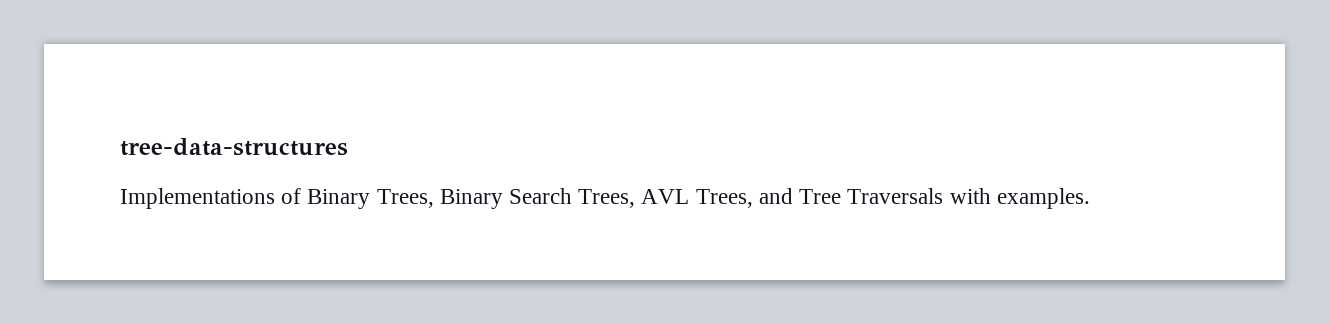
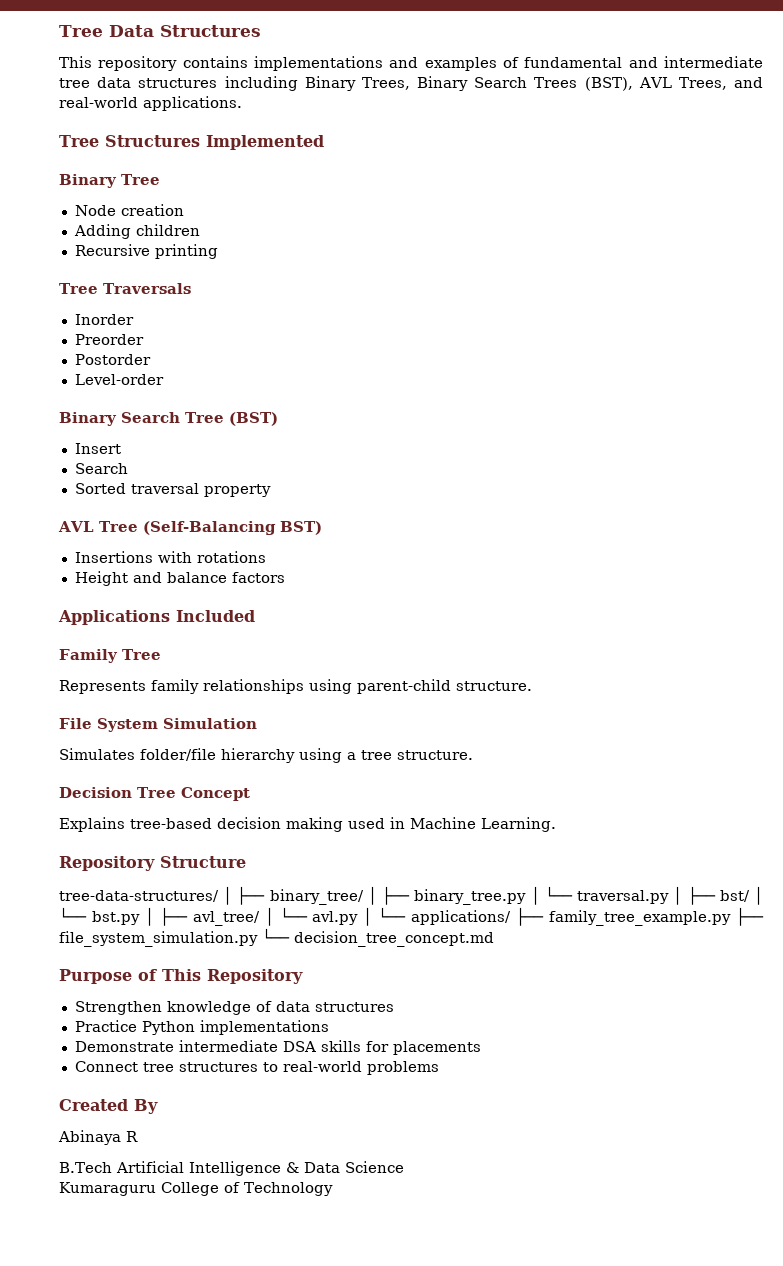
- tree-data-structures
- Implementations of Binary Trees, Binary Search Trees, AVL Trees, and Tree Traversals with examples.
+ Tree Data Structures
+ This repository contains implementations and examples of fundamental and intermediate tree data structures including Binary Trees, Binary Search Trees (BST), AVL Trees, and real-world applications.
+ Tree Structures Implemented
+ Binary Tree
+ Node creation
+ Adding children
+ Recursive printing
+ Tree Traversals
+ Inorder
+ Preorder
+ Postorder
+ Level-order
+ Binary Search Tree (BST)
+ Insert
+ Search
+ Sorted traversal property
+ AVL Tree (Self-Balancing BST)
+ Insertions with rotations
+ Height and balance factors
+ Applications Included
+ Family Tree
+ Represents family relationships using parent-child structure.
+ File System Simulation
+ Simulates folder/file hierarchy using a tree structure.
+ Decision Tree Concept
+ Explains tree-based decision making used in Machine Learning.
+ Repository Structure
+ tree-data-structures/ │ ├── binary_tree/ │ ├── binary_tree.py │ └── traversal.py │ ├── bst/ │ └── bst.py │ ├── avl_tree/ │ └── avl.py │ └── applications/ ├── family_tree_example.py ├── file_system_simulation.py └── decision_tree_concept.md
+ Purpose of This Repository
+ Strengthen knowledge of data structures
+ Practice Python implementations
+ Demonstrate intermediate DSA skills for placements
+ Connect tree structures to real-world problems
+ Created By
+ Abinaya R
+ B.Tech Artificial Intelligence & Data Science
+ Kumaraguru College of Technology

